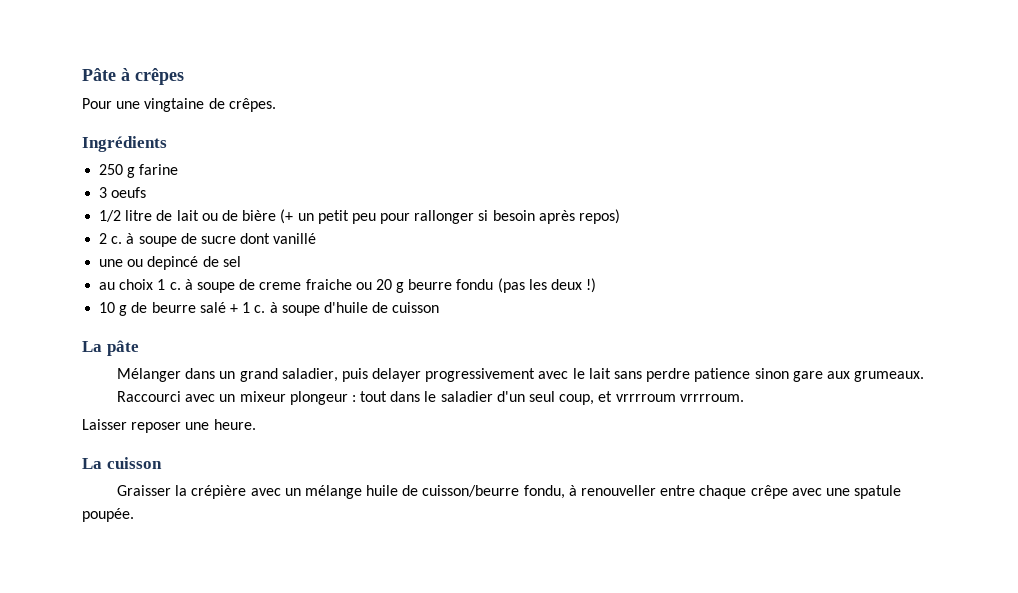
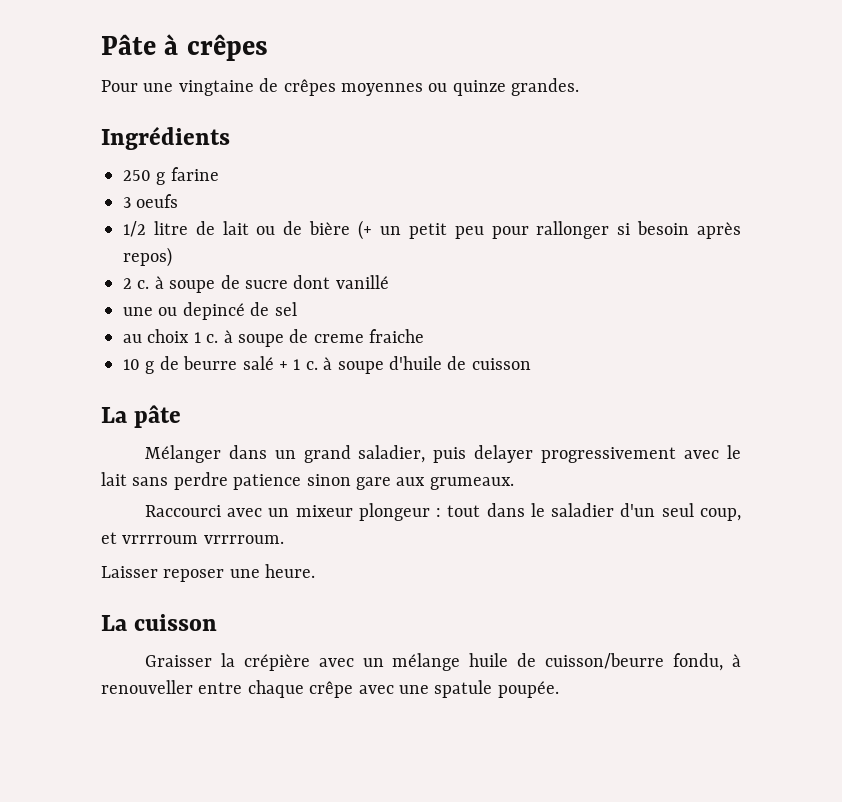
- Pour une vingtaine de crêpes.
+ Pour une vingtaine de crêpes moyennes ou quinze grandes.
- au choix 1 c. à soupe de creme fraiche ou 20 g beurre fondu (pas les deux !)
+ au choix 1 c. à soupe de creme fraiche

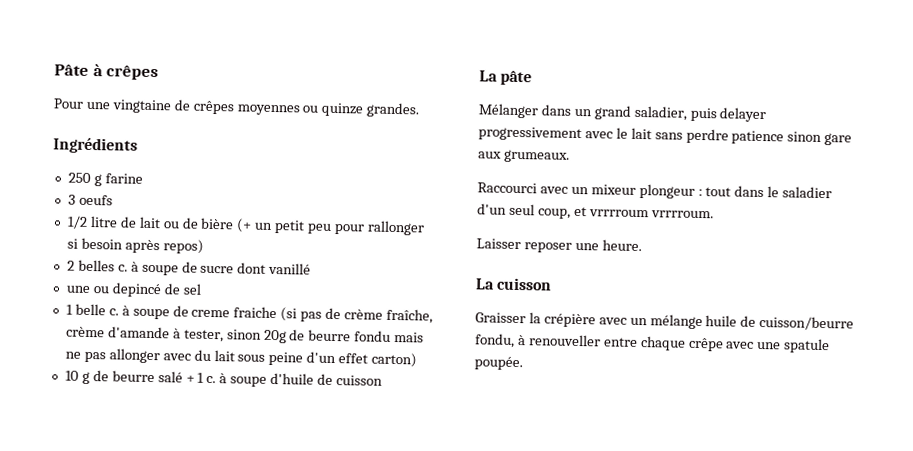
- 2 c. à soupe de sucre dont vanillé
+ 2 belles c. à soupe de sucre dont vanillé
- au choix 1 c. à soupe de creme fraiche
+ 1 belle c. à soupe de creme fraiche (si pas de crème fraîche, crème d'amande à tester, sinon 20g de beurre fondu mais ne pas allonger avec du lait sous peine d'un effet carton)

